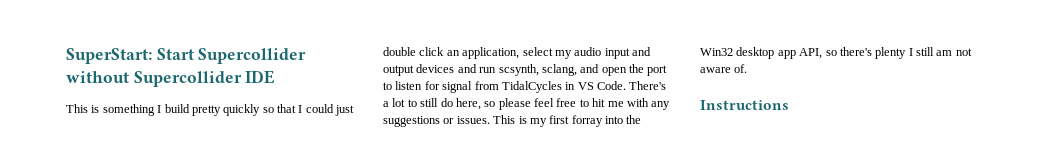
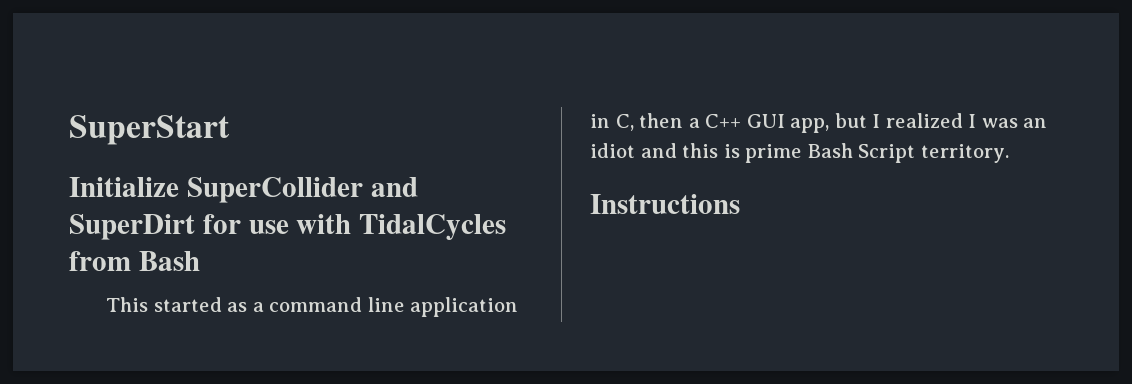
- SuperStart: Start Supercollider without Supercollider IDE
- This is something I build pretty quickly so that I could just double click an application, select my audio input and output devices and run scsynth, sclang, and open the port to listen for signal from TidalCycles in VS Code. There's a lot to still do here, so please feel free to hit me with any suggestions or issues. This is my first forray into the Win32 desktop app API, so there's plenty I still am not aware of.
+ SuperStart
+ Initialize SuperCollider and SuperDirt for use with TidalCycles from Bash
+ This started as a command line application in C, then a C++ GUI app, but I realized I was an idiot and this is prime Bash Script territory.

